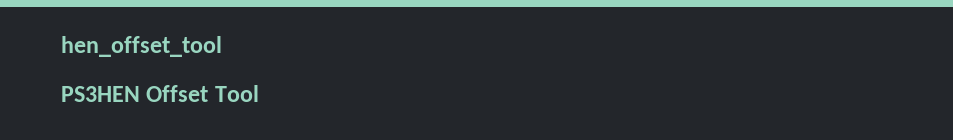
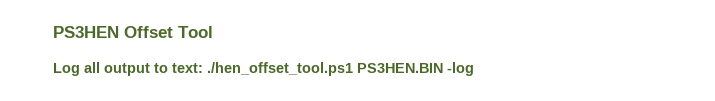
- hen_offset_tool
+ Log all output to text: ./hen_offset_tool.ps1 PS3HEN.BIN -log

